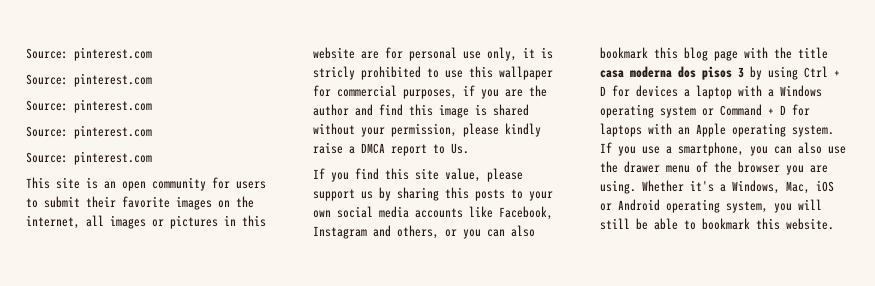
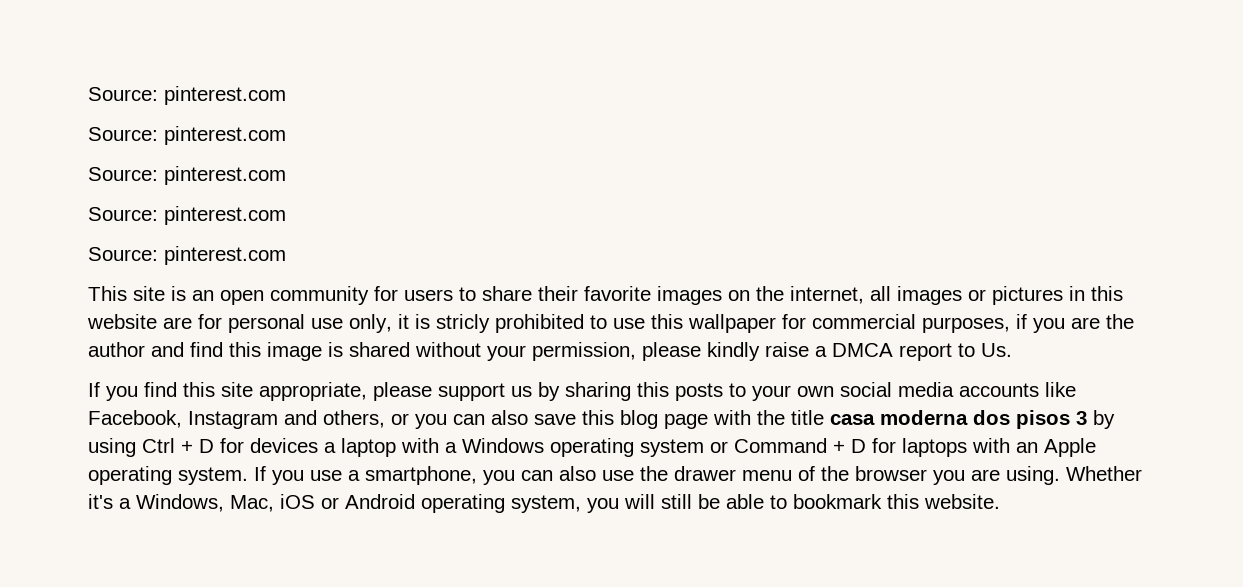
- This site is an open community for users to submit their favorite images on the internet, all images or pictures in this website are for personal use only, it is stricly prohibited to use this wallpaper for commercial purposes, if you are the author and find this image is shared without your permission, please kindly raise a DMCA report to Us.
+ This site is an open community for users to share their favorite images on the internet, all images or pictures in this website are for personal use only, it is stricly prohibited to use this wallpaper for commercial purposes, if you are the author and find this image is shared without your permission, please kindly raise a DMCA report to Us.
- If you find this site value, please support us by sharing this posts to your own social media accounts like Facebook, Instagram and others, or you can also bookmark this blog page with the title casa moderna dos pisos 3 by using Ctrl + D for devices a laptop with a Windows operating system or Command + D for laptops with an Apple operating system.
+ If you find this site appropriate, please support us by sharing this posts to your own social media accounts like Facebook, Instagram and others, or you can also save this blog page with the title casa moderna dos pisos 3 by using Ctrl + D for devices a laptop with a Windows operating system or Command + D for laptops with an Apple operating system.

